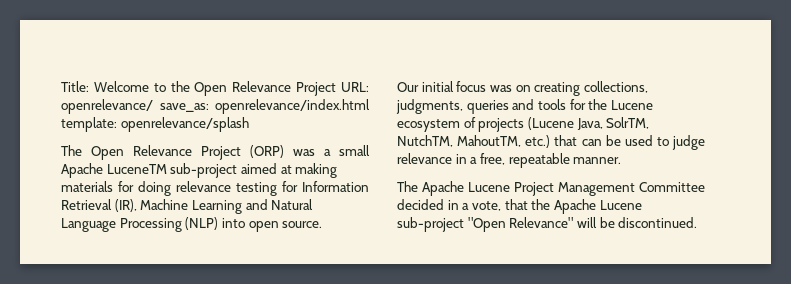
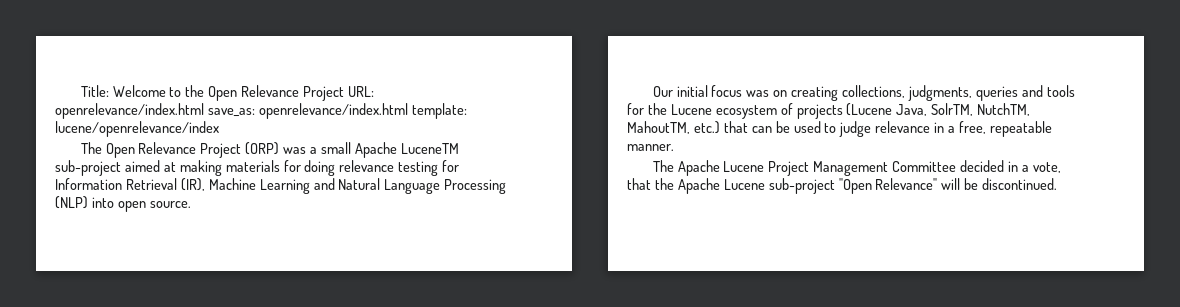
- Title: Welcome to the Open Relevance Project URL: openrelevance/ save_as: openrelevance/index.html template: openrelevance/splash
+ Title: Welcome to the Open Relevance Project URL: openrelevance/index.html save_as: openrelevance/index.html template: lucene/openrelevance/index

